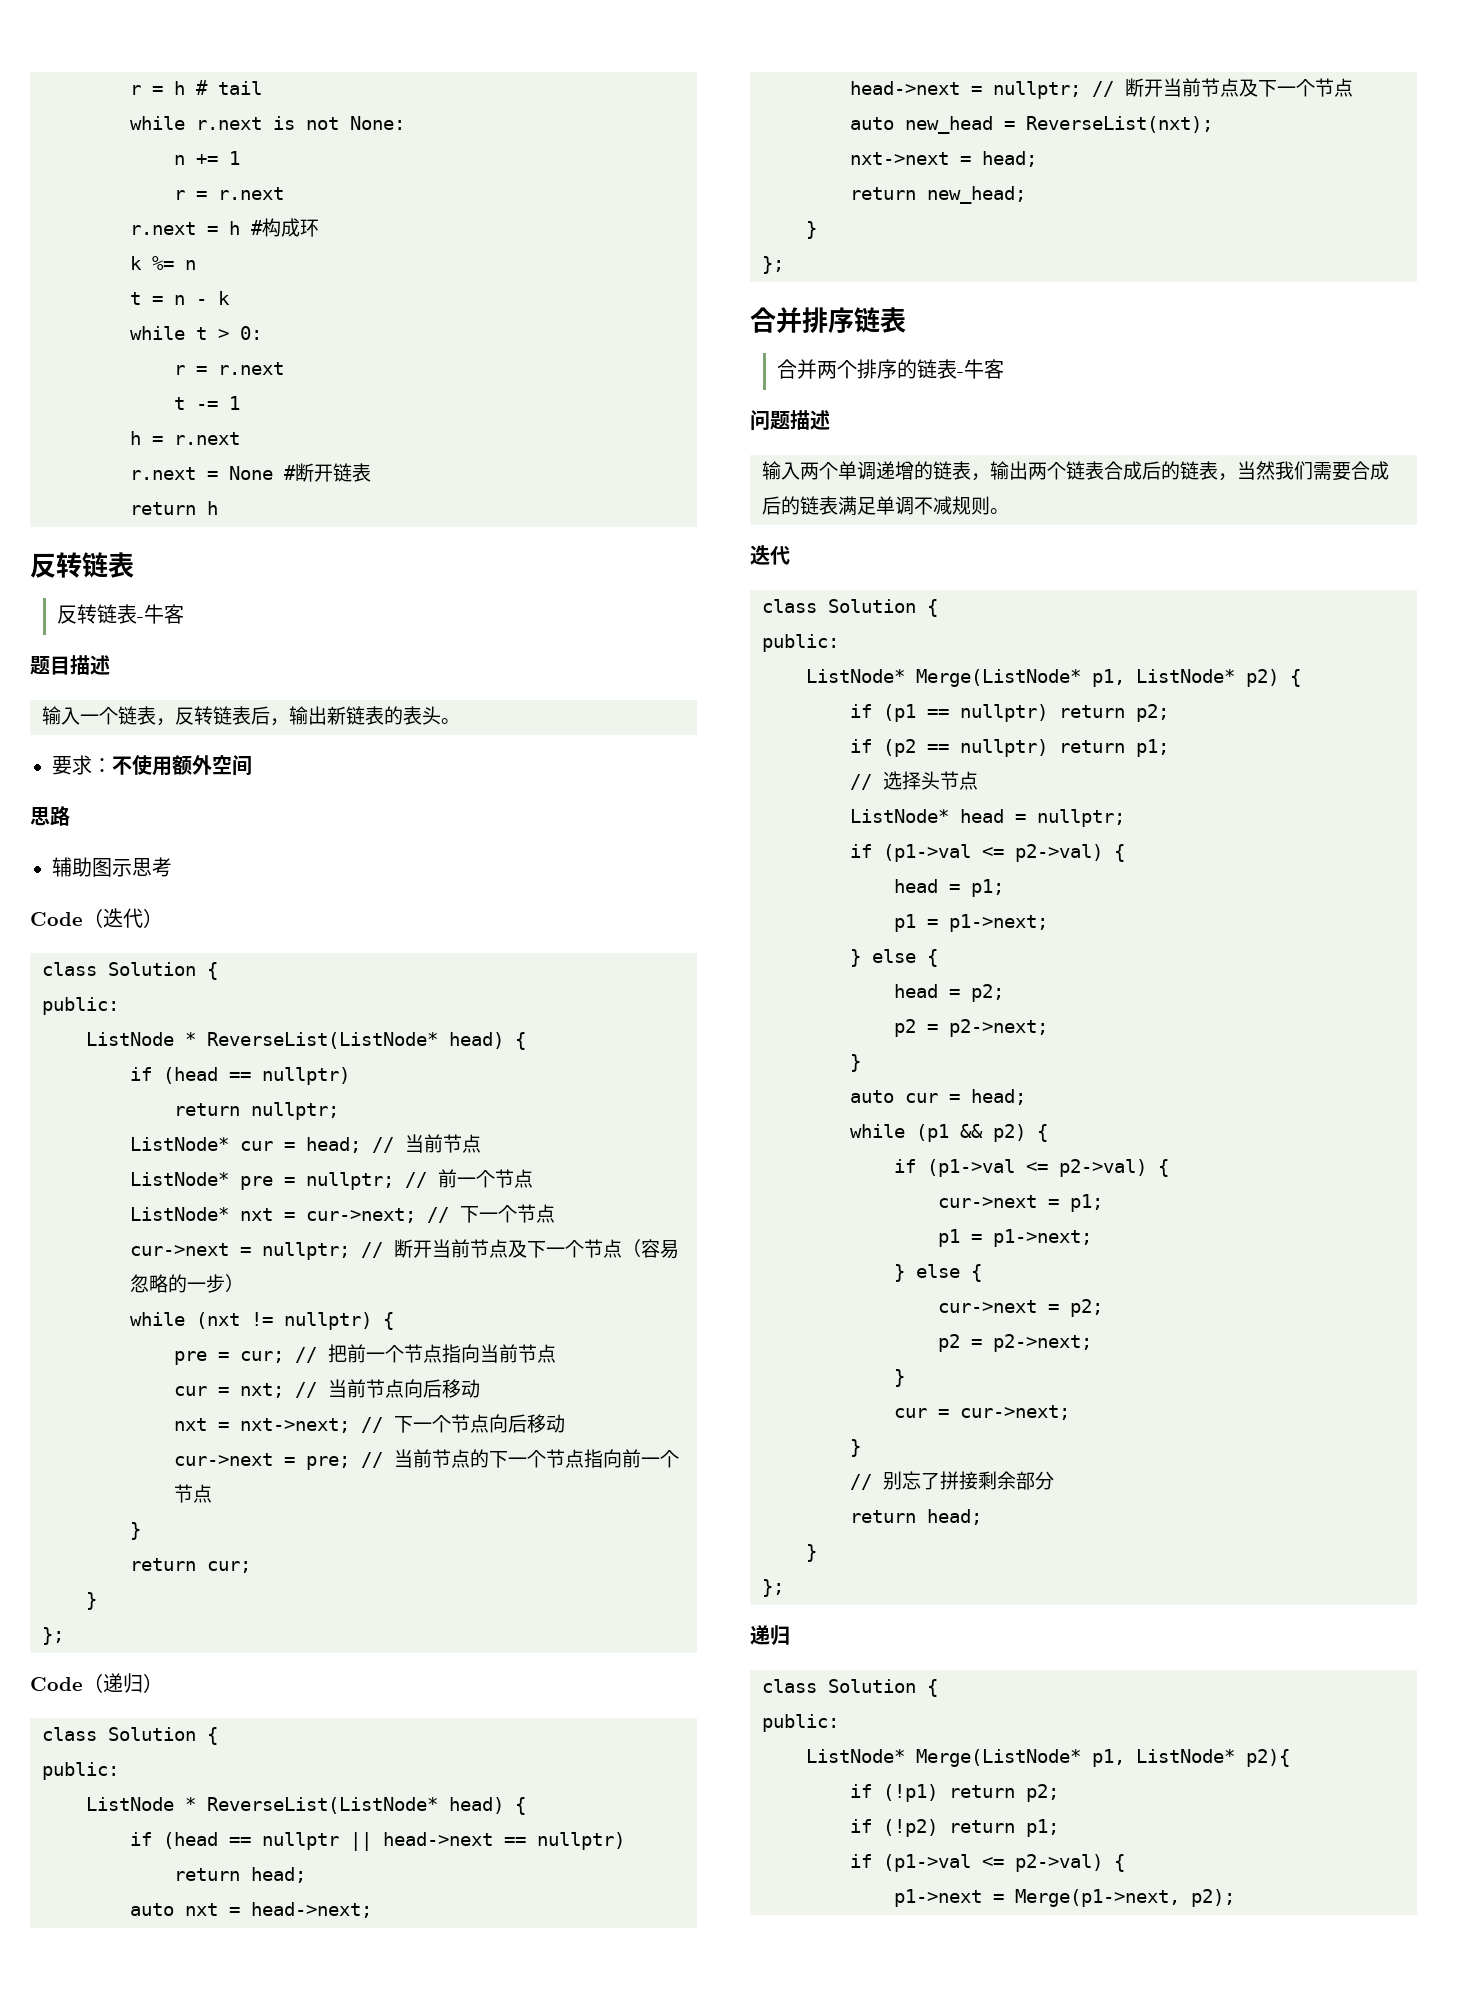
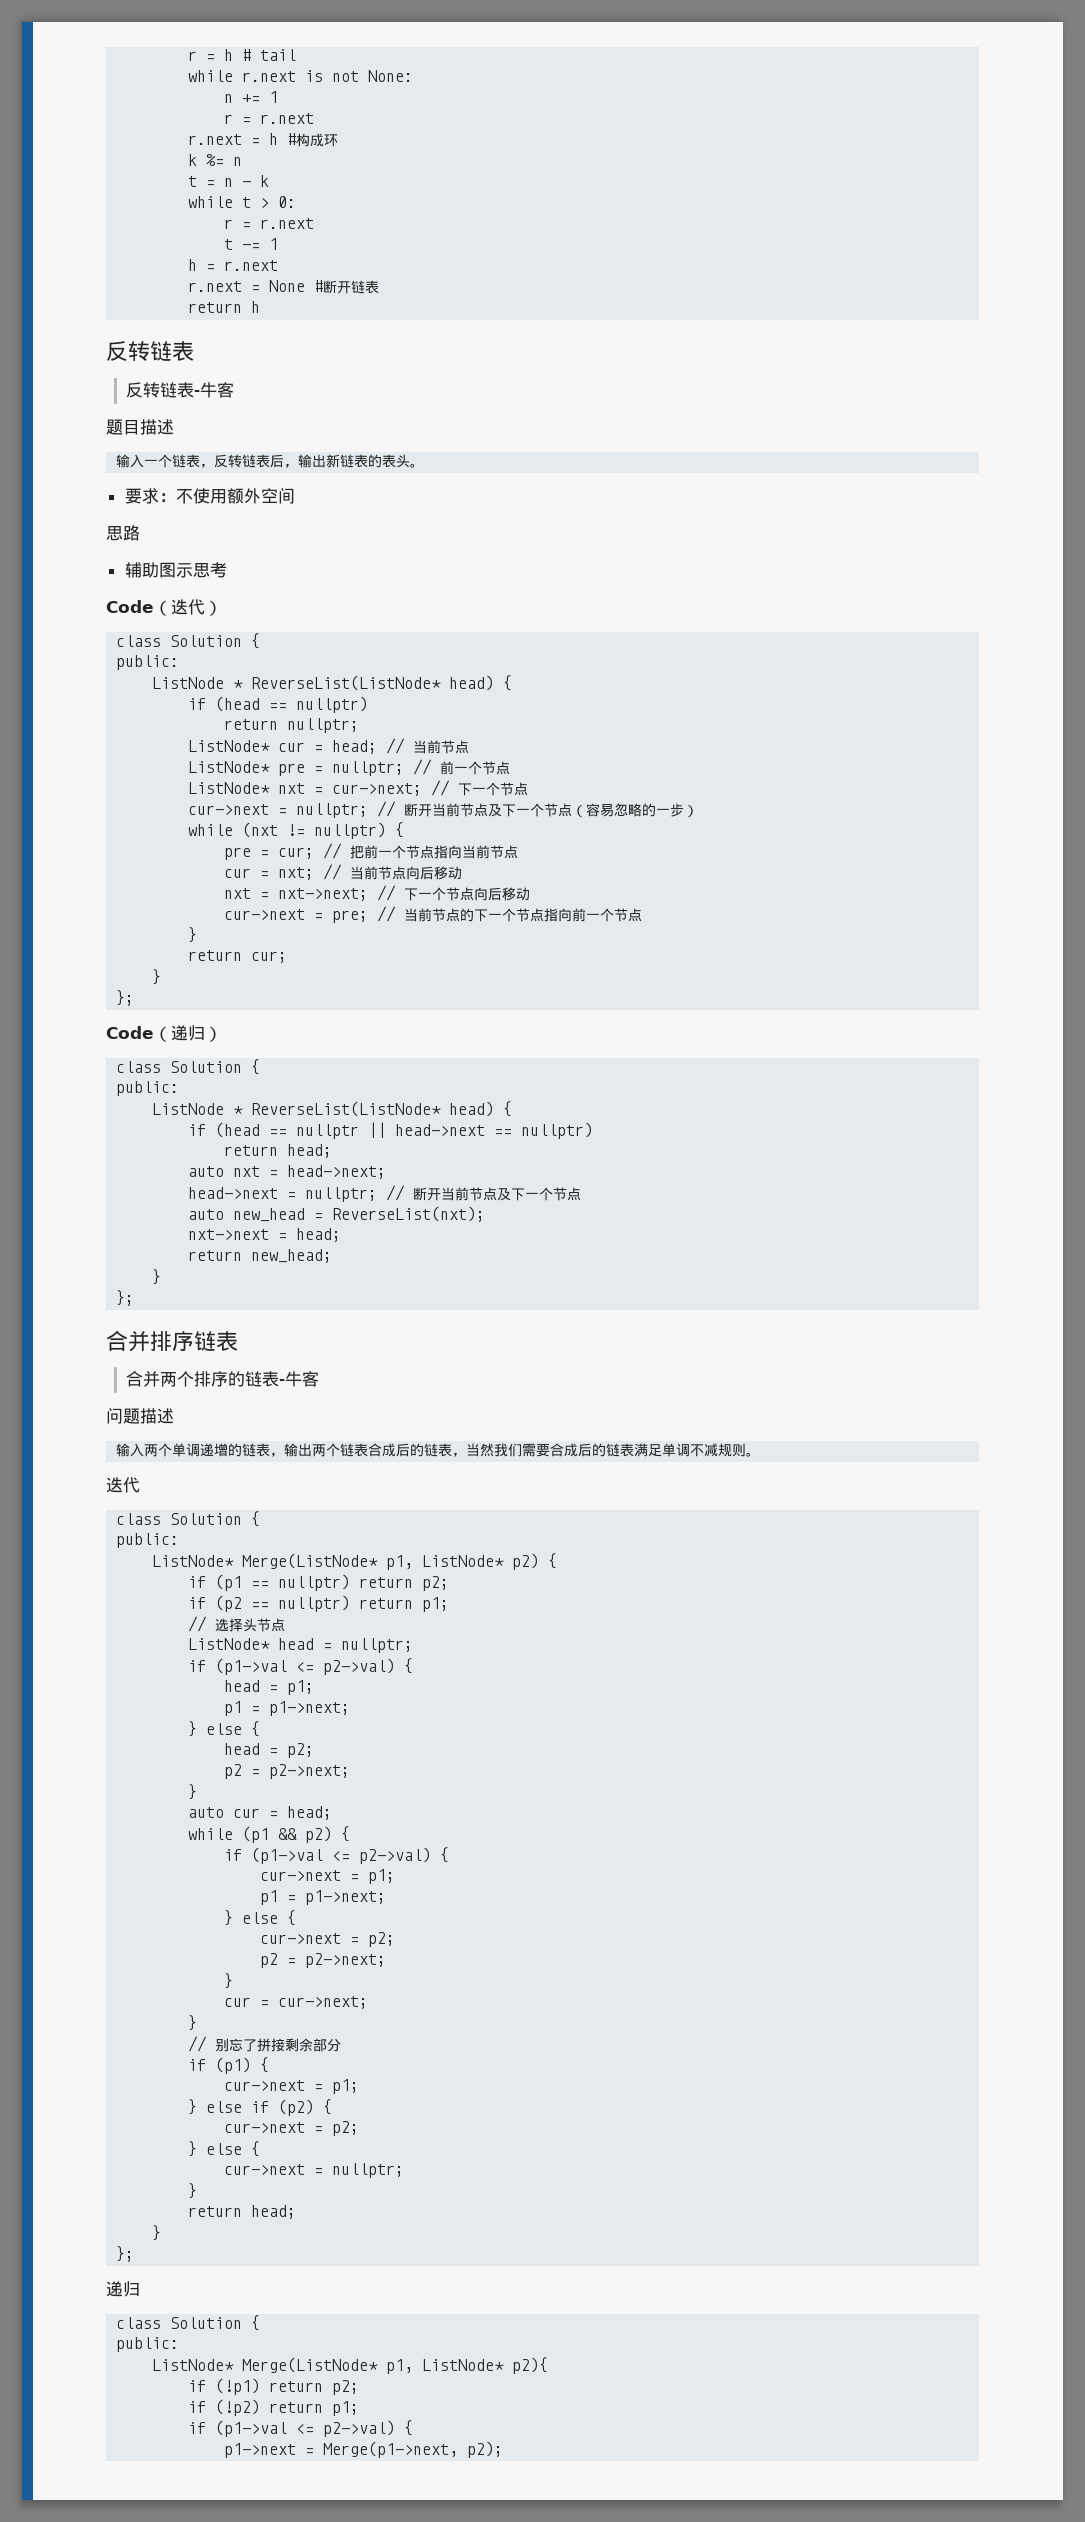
+ if (p1) {
+ cur->next = p1;
+ } else if (p2) {
+ cur->next = p2;
+ } else {
+ cur->next = nullptr;
+ }

